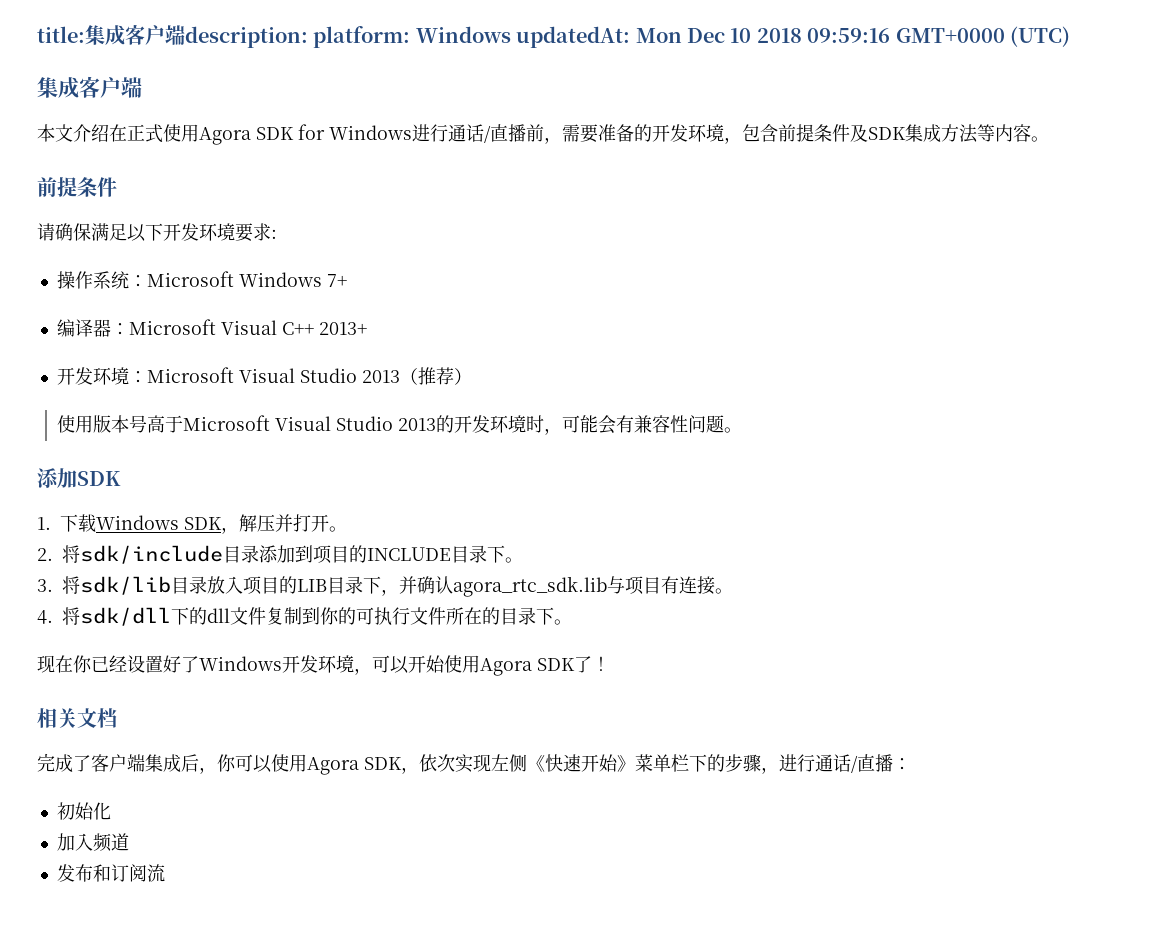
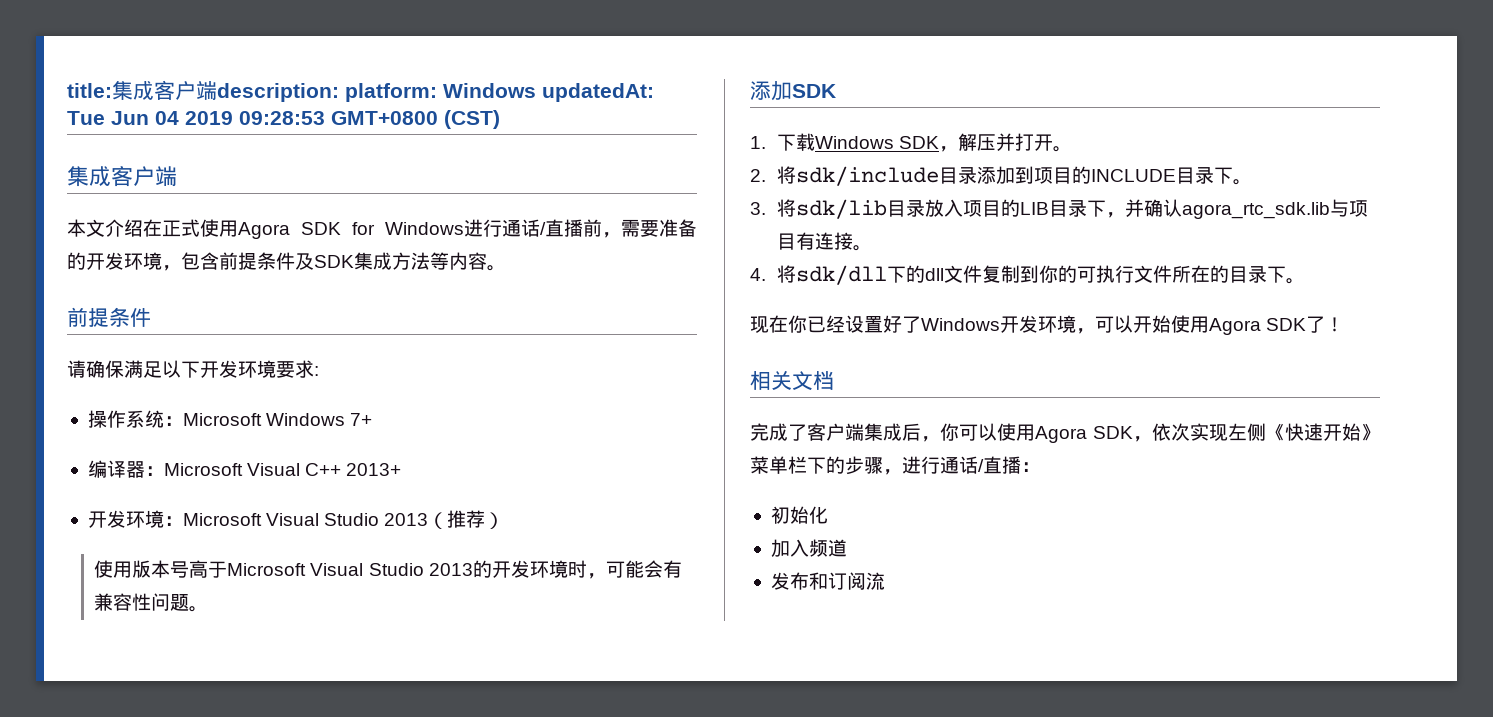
- title:集成客户端description: platform: Windows updatedAt: Mon Dec 10 2018 09:59:16 GMT+0000 (UTC)
+ title:集成客户端description: platform: Windows updatedAt: Tue Jun 04 2019 09:28:53 GMT+0800 (CST)

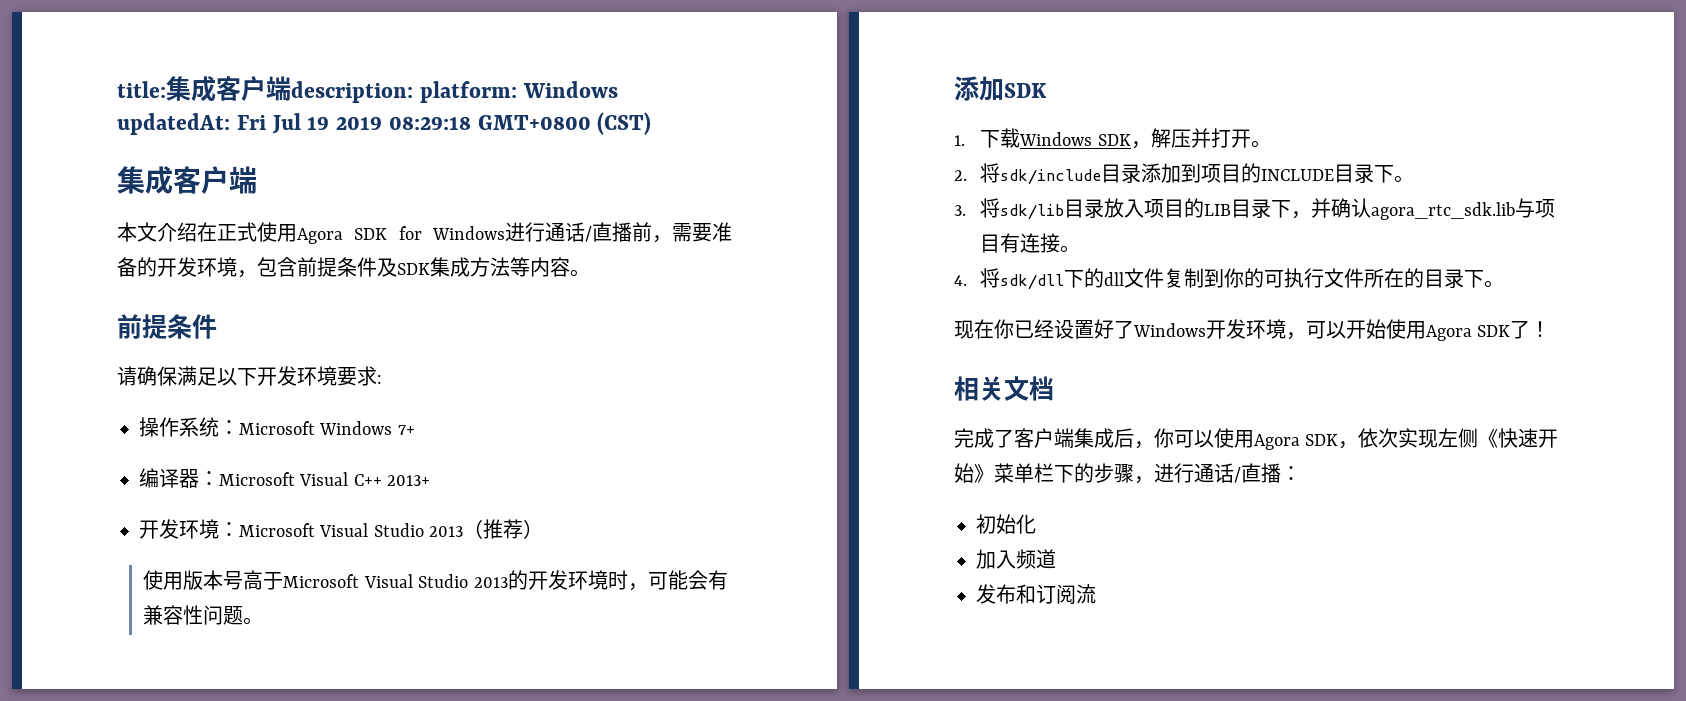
- title:集成客户端description: platform: Windows updatedAt: Tue Jun 04 2019 09:28:53 GMT+0800 (CST)
+ title:集成客户端description: platform: Windows updatedAt: Fri Jul 19 2019 08:29:18 GMT+0800 (CST)

